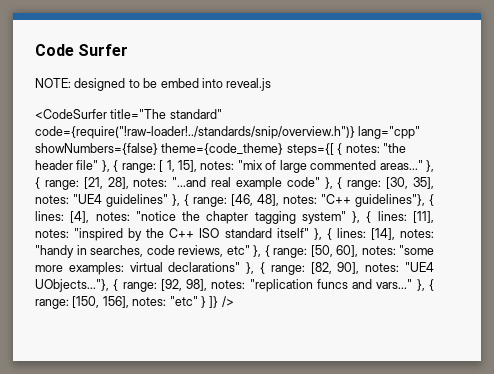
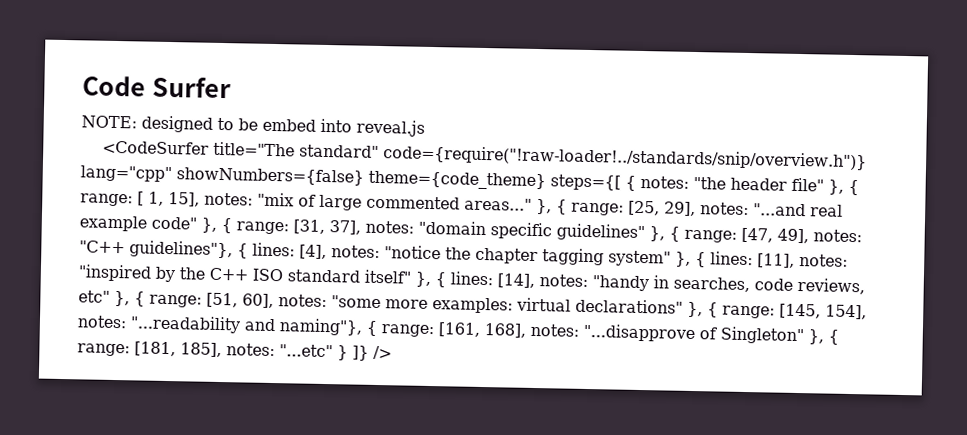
- [21, 28], notes:
+ [25, 29], notes:
- [30, 35], notes: "UE4 guidelines" }, { range:
+ [31, 37], notes: "domain specific guidelines" }, { range:
- [46, 48], notes:
+ [47, 49], notes:
- [50, 60], notes:
+ [51, 60], notes:
- [82, 90], notes: "UE4 UObjects..."}, { range: [92, 98], notes: "replication funcs and vars..." }, { range: [150, 156], notes: "etc" } ]} />
+ [145, 154], notes: "...readability and naming"}, { range: [161, 168], notes: "...disapprove of Singleton" }, { range: [181, 185], notes: "...etc" } ]} />

